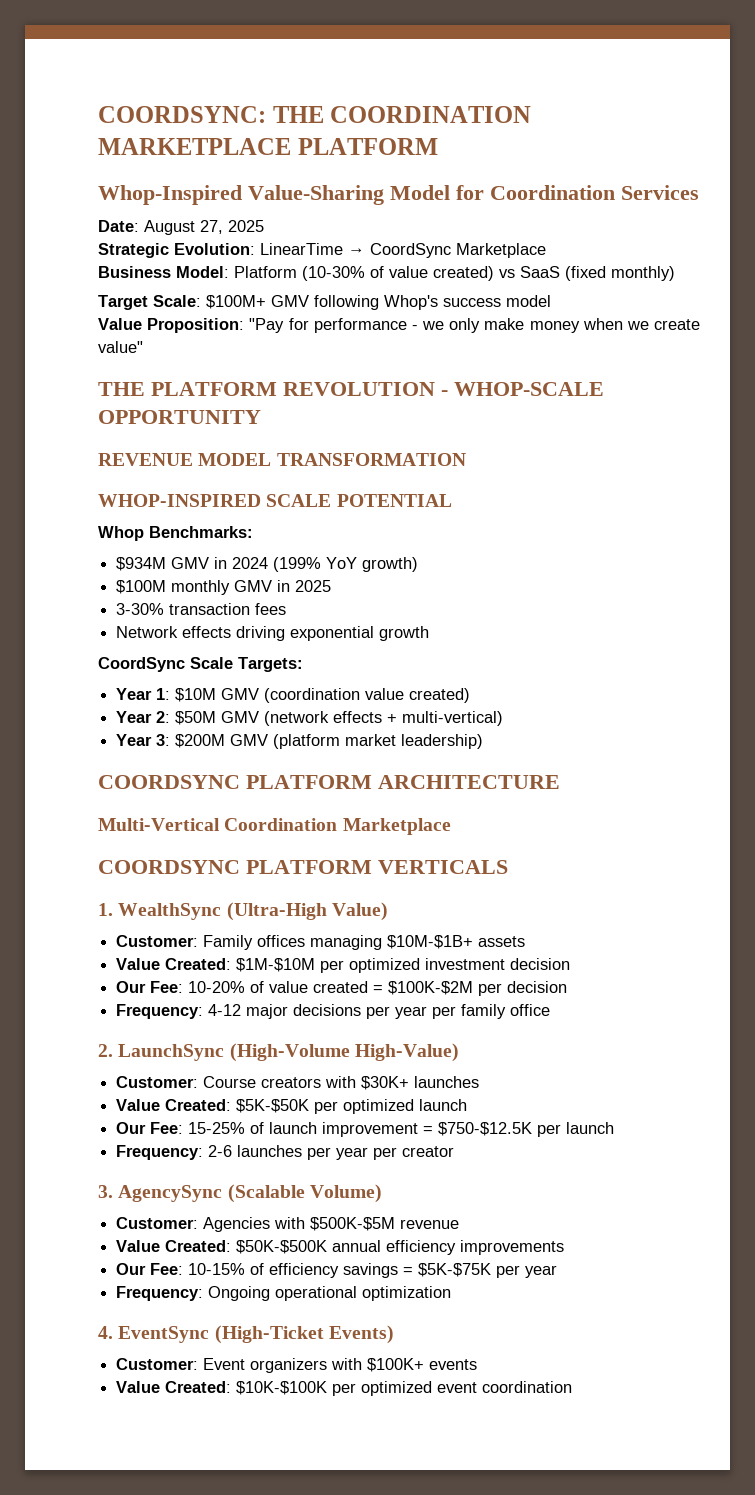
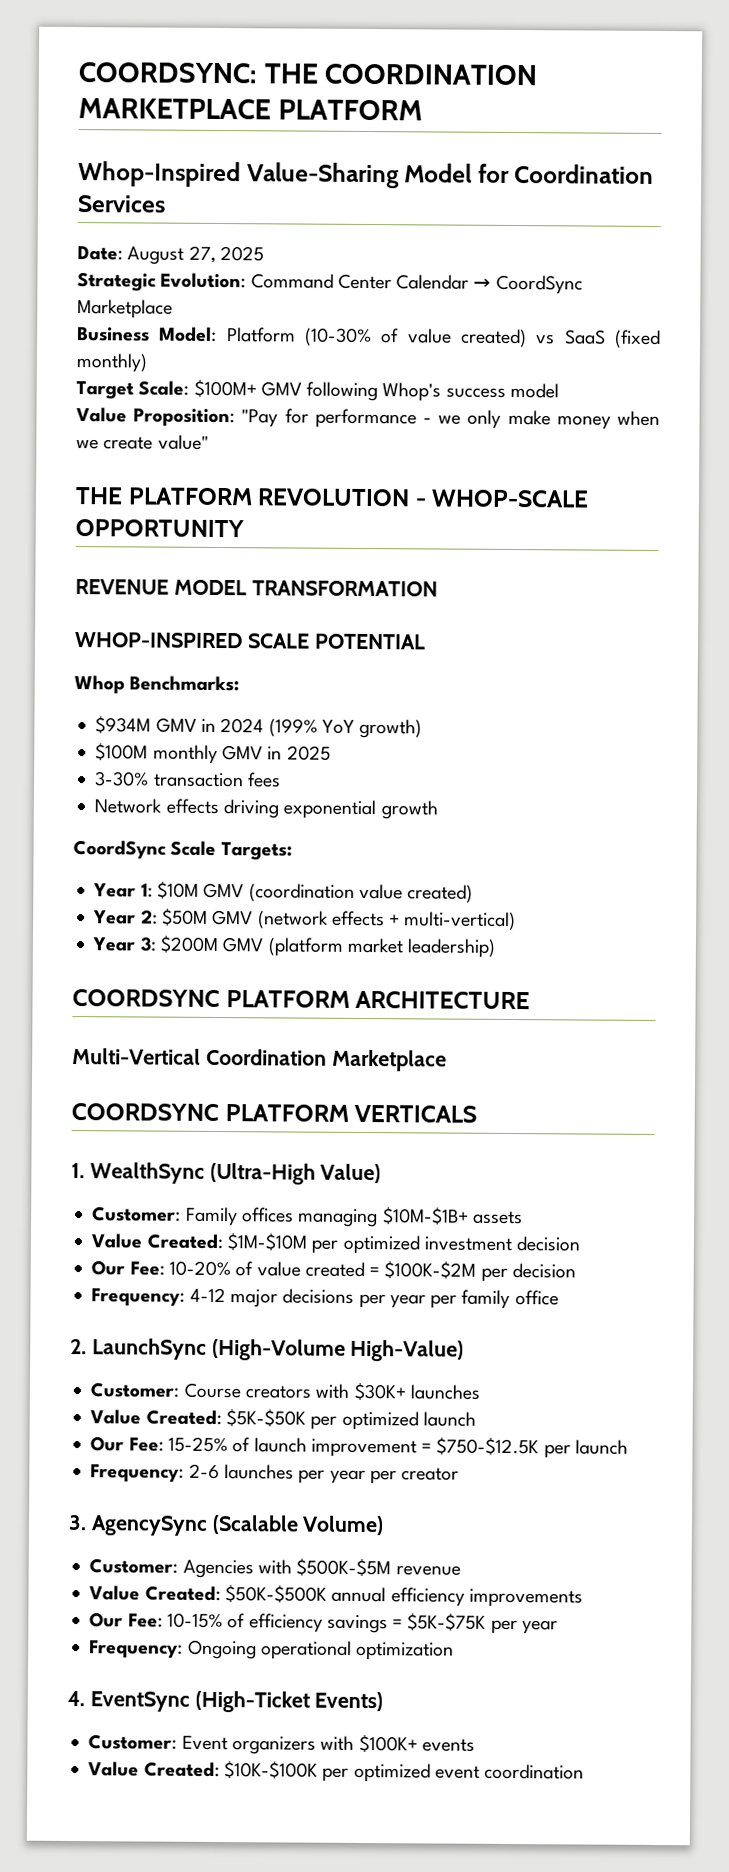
- Strategic Evolution: LinearTime → CoordSync Marketplace
+ Strategic Evolution: Command Center Calendar → CoordSync Marketplace

